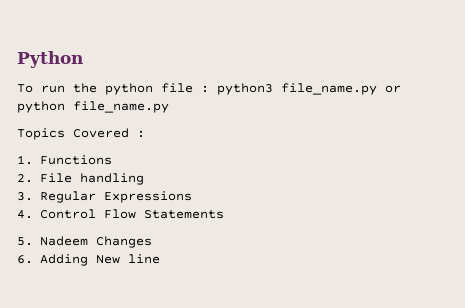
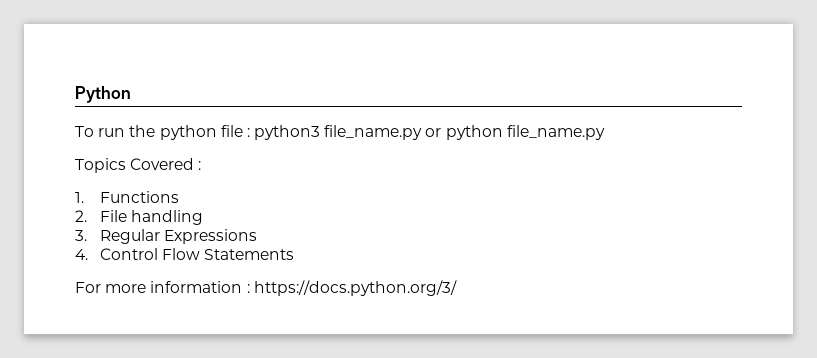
- 5. Nadeem Changes
- 6. Adding New line
+ For more information : https://docs.python.org/3/

